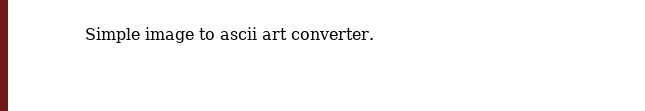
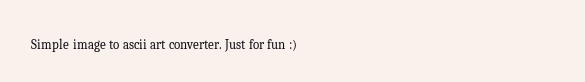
+ Just for fun :)

